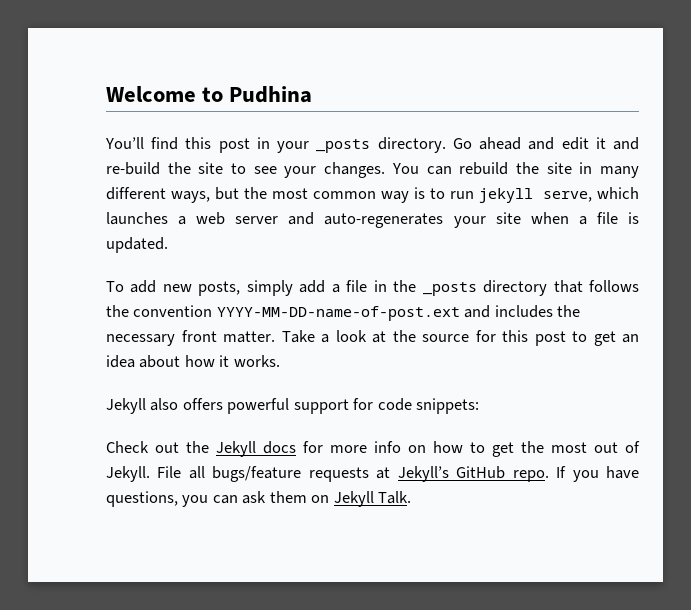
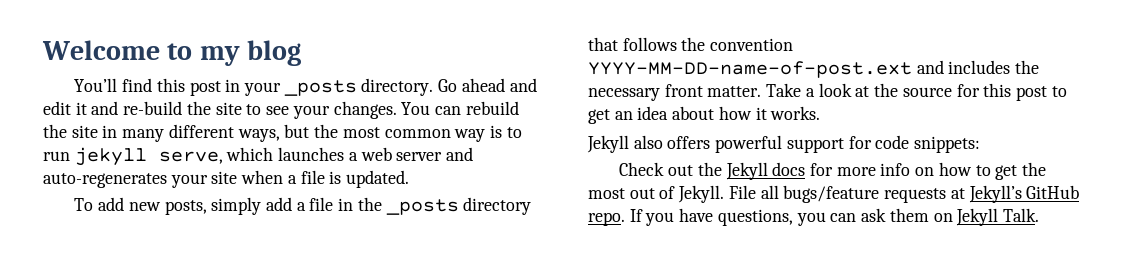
- Welcome to Pudhina
+ Welcome to my blog

